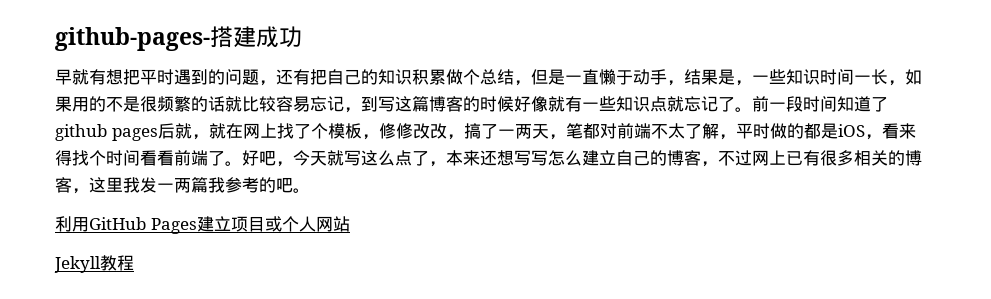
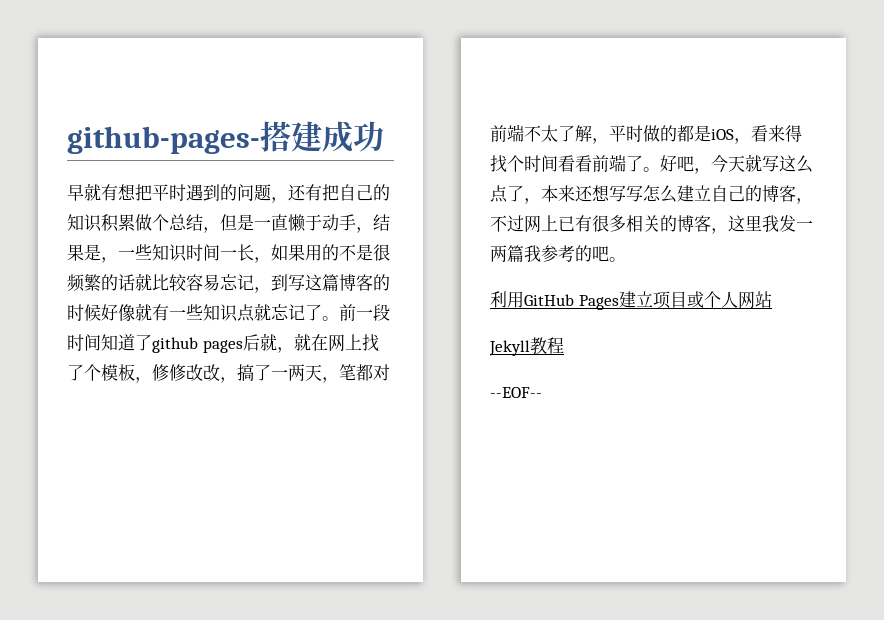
+ --EOF--

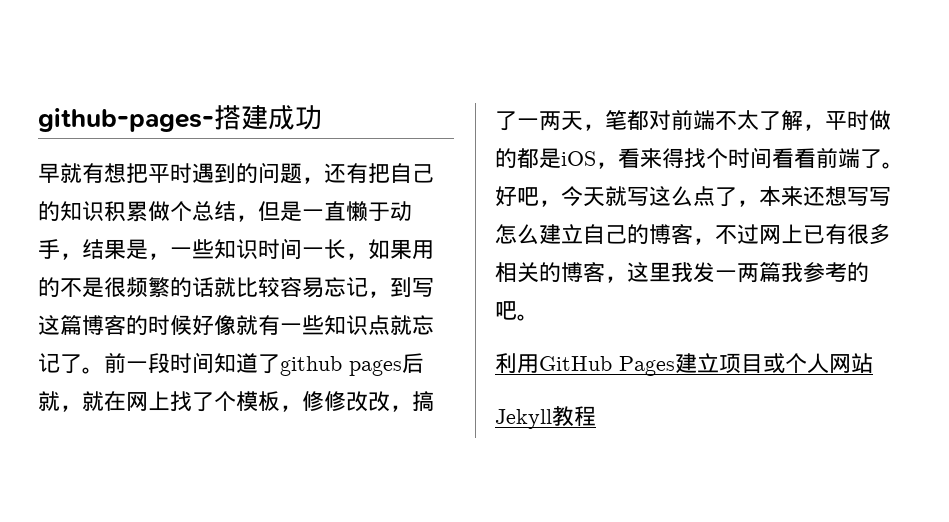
- --EOF--

